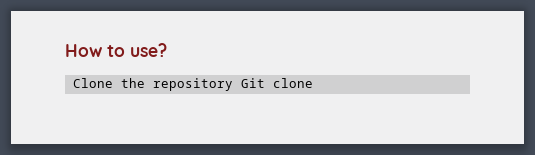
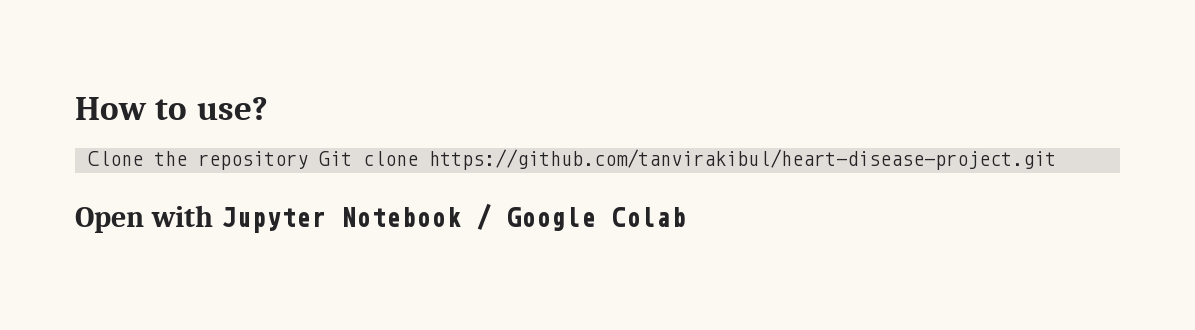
- Clone the repository Git clone
+ Clone the repository Git clone https://github.com/tanvirakibul/heart-disease-project.git
+ Open with Jupyter Notebook / Google Colab

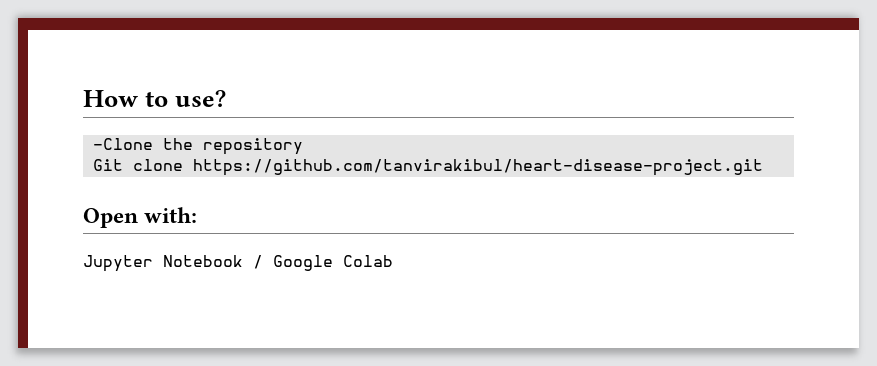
- Clone the repository Git clone https://github.com/tanvirakibul/heart-disease-project.git
+ -Clone the repository
+ Git clone https://github.com/tanvirakibul/heart-disease-project.git
- Open with Jupyter Notebook / Google Colab
+ Open with:
+ Jupyter Notebook / Google Colab

